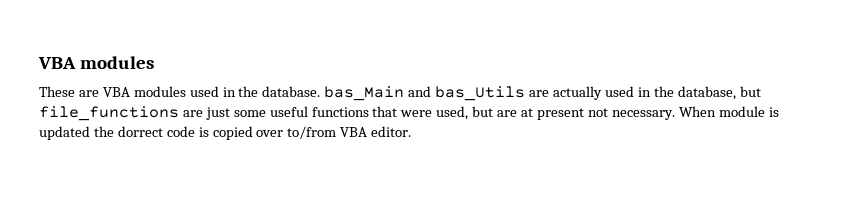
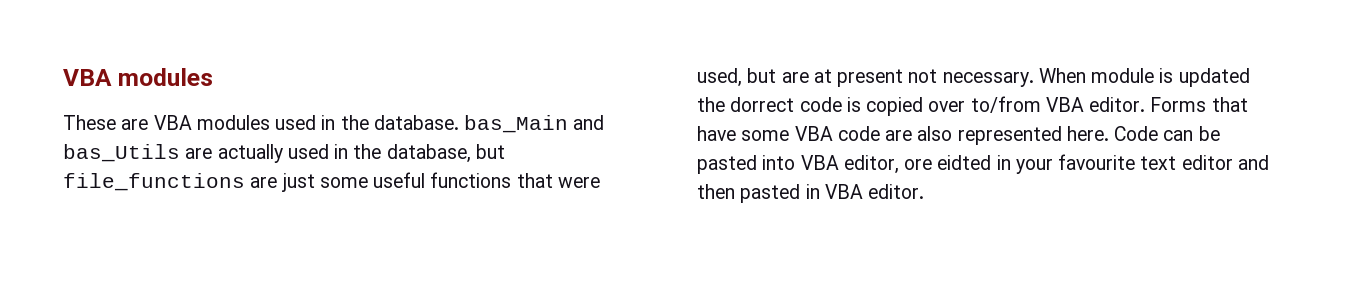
+ Forms that have some VBA code are also represented here. Code can be pasted into VBA editor, ore eidted in your favourite text editor and then pasted in VBA editor.

